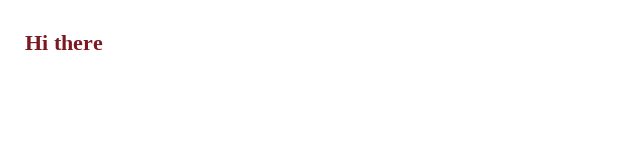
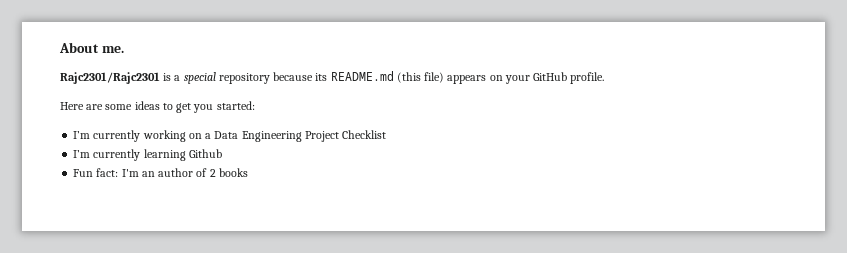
- Hi there
+ About me.
+ Rajc2301/Rajc2301 is a special repository because its README.md (this file) appears on your GitHub profile.
+ Here are some ideas to get you started:
+ I’m currently working on a Data Engineering Project Checklist
+ I’m currently learning Github
+ Fun fact: I'm an author of 2 books

